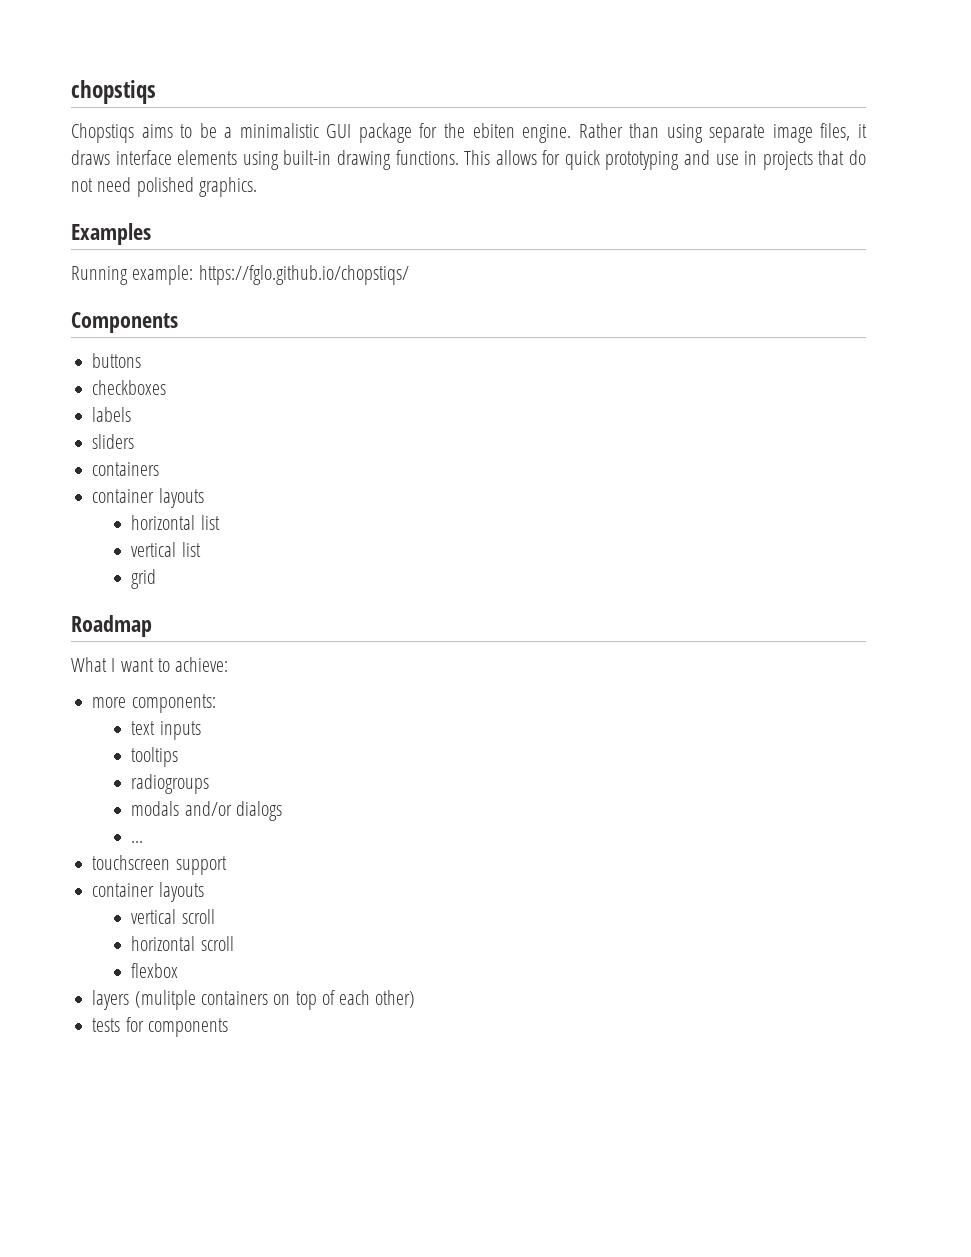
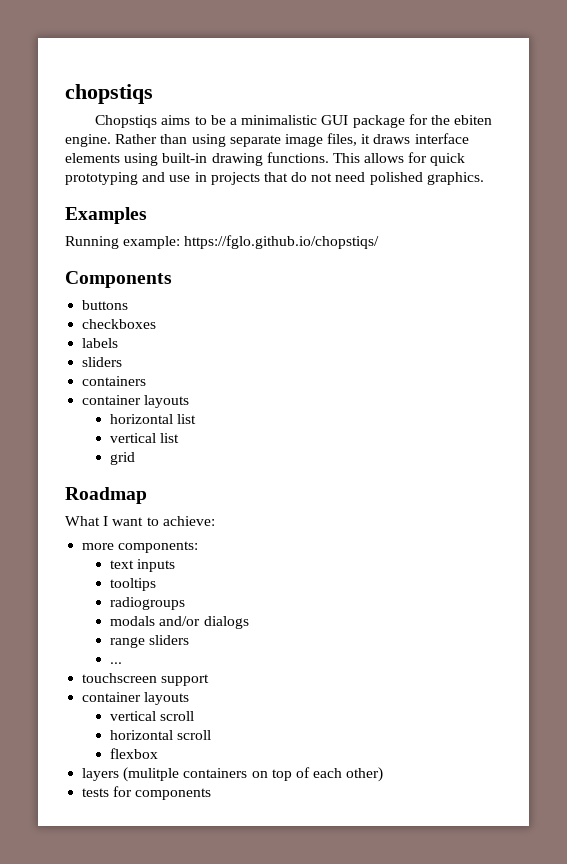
+ range sliders

